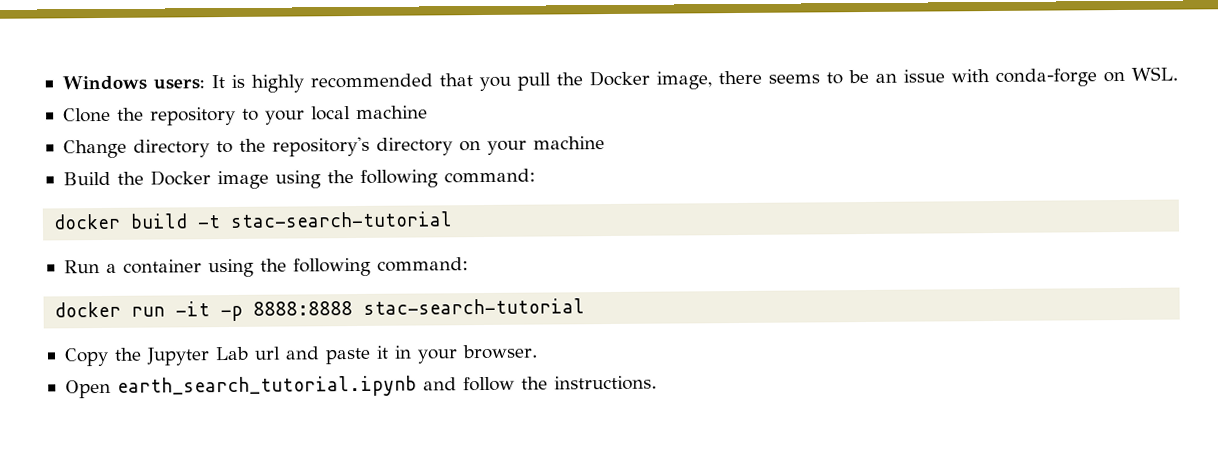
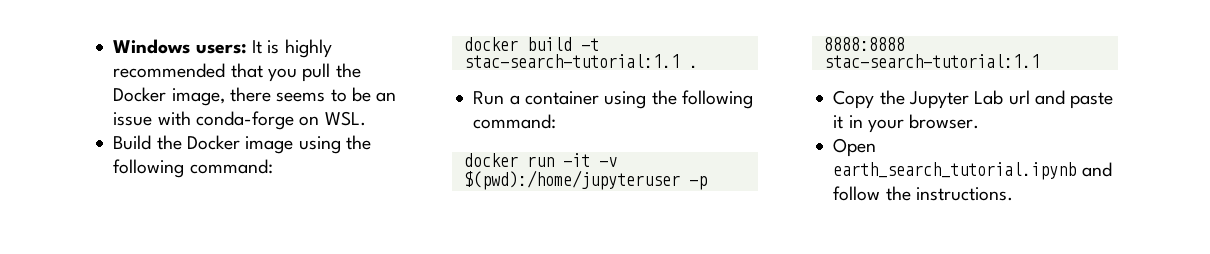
- Clone the repository to your local machine
- Change directory to the repository's directory on your machine
- docker build -t stac-search-tutorial
+ docker build -t stac-search-tutorial:1.1 .
- docker run -it -p 8888:8888 stac-search-tutorial
+ docker run -it -v $(pwd):/home/jupyteruser -p 8888:8888 stac-search-tutorial:1.1

